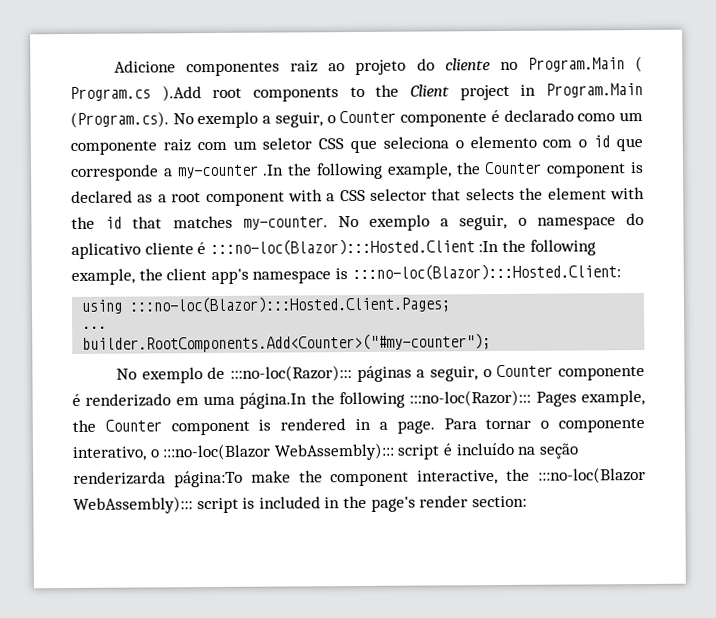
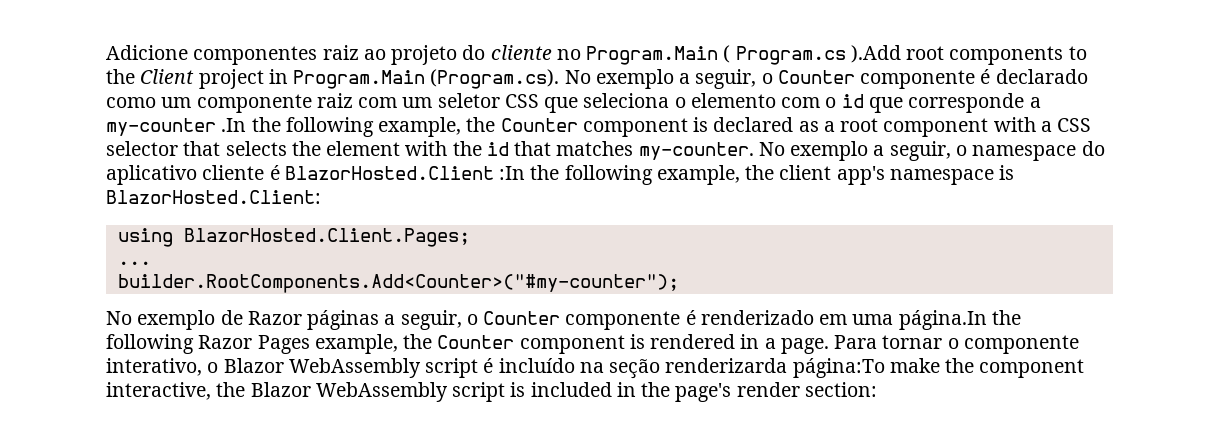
- No exemplo a seguir, o namespace do aplicativo cliente é :::no-loc(Blazor):::Hosted.Client :In the following example, the client app's namespace is :::no-loc(Blazor):::Hosted.Client:
+ No exemplo a seguir, o namespace do aplicativo cliente é BlazorHosted.Client :In the following example, the client app's namespace is BlazorHosted.Client:
- using :::no-loc(Blazor):::Hosted.Client.Pages;
+ using BlazorHosted.Client.Pages;
- No exemplo de :::no-loc(Razor)::: páginas a seguir, o Counter componente é renderizado em uma página.In the following :::no-loc(Razor)::: Pages example, the Counter component is rendered in a page.
+ No exemplo de Razor páginas a seguir, o Counter componente é renderizado em uma página.In the following Razor Pages example, the Counter component is rendered in a page.
- Para tornar o componente interativo, o :::no-loc(Blazor WebAssembly)::: script é incluído na seção renderizarda página:To make the component interactive, the :::no-loc(Blazor WebAssembly)::: script is included in the page's render section:
+ Para tornar o componente interativo, o Blazor WebAssembly script é incluído na seção renderizarda página:To make the component interactive, the Blazor WebAssembly script is included in the page's render section:

